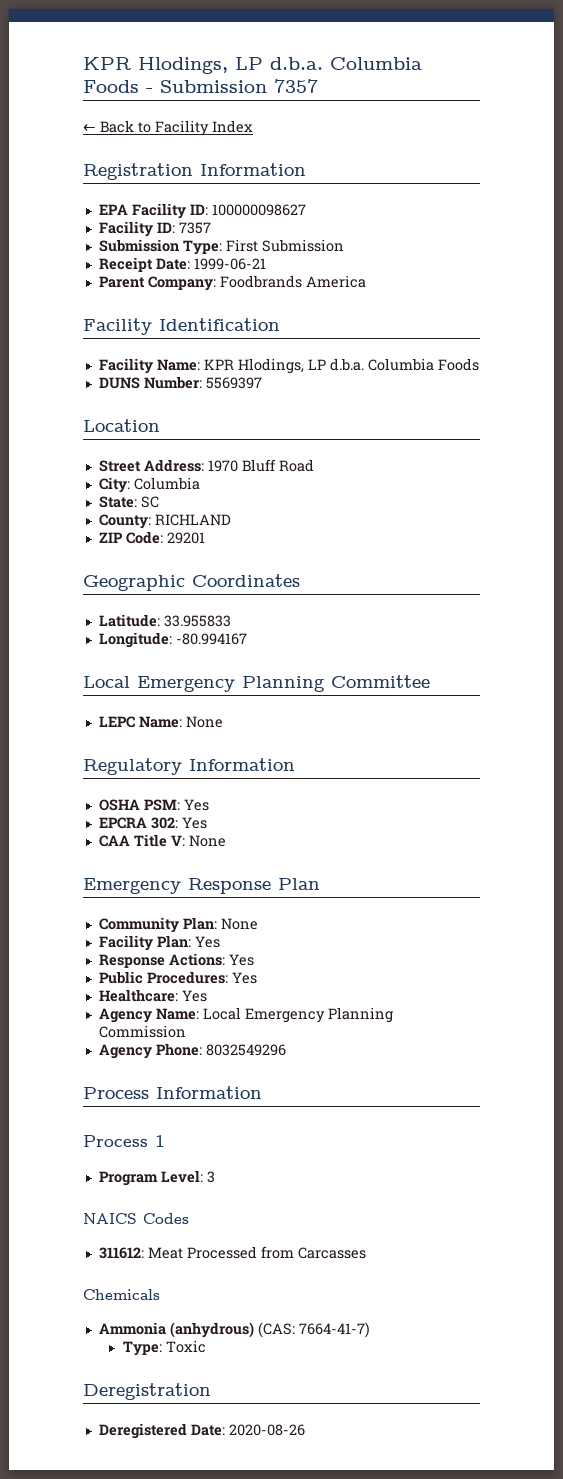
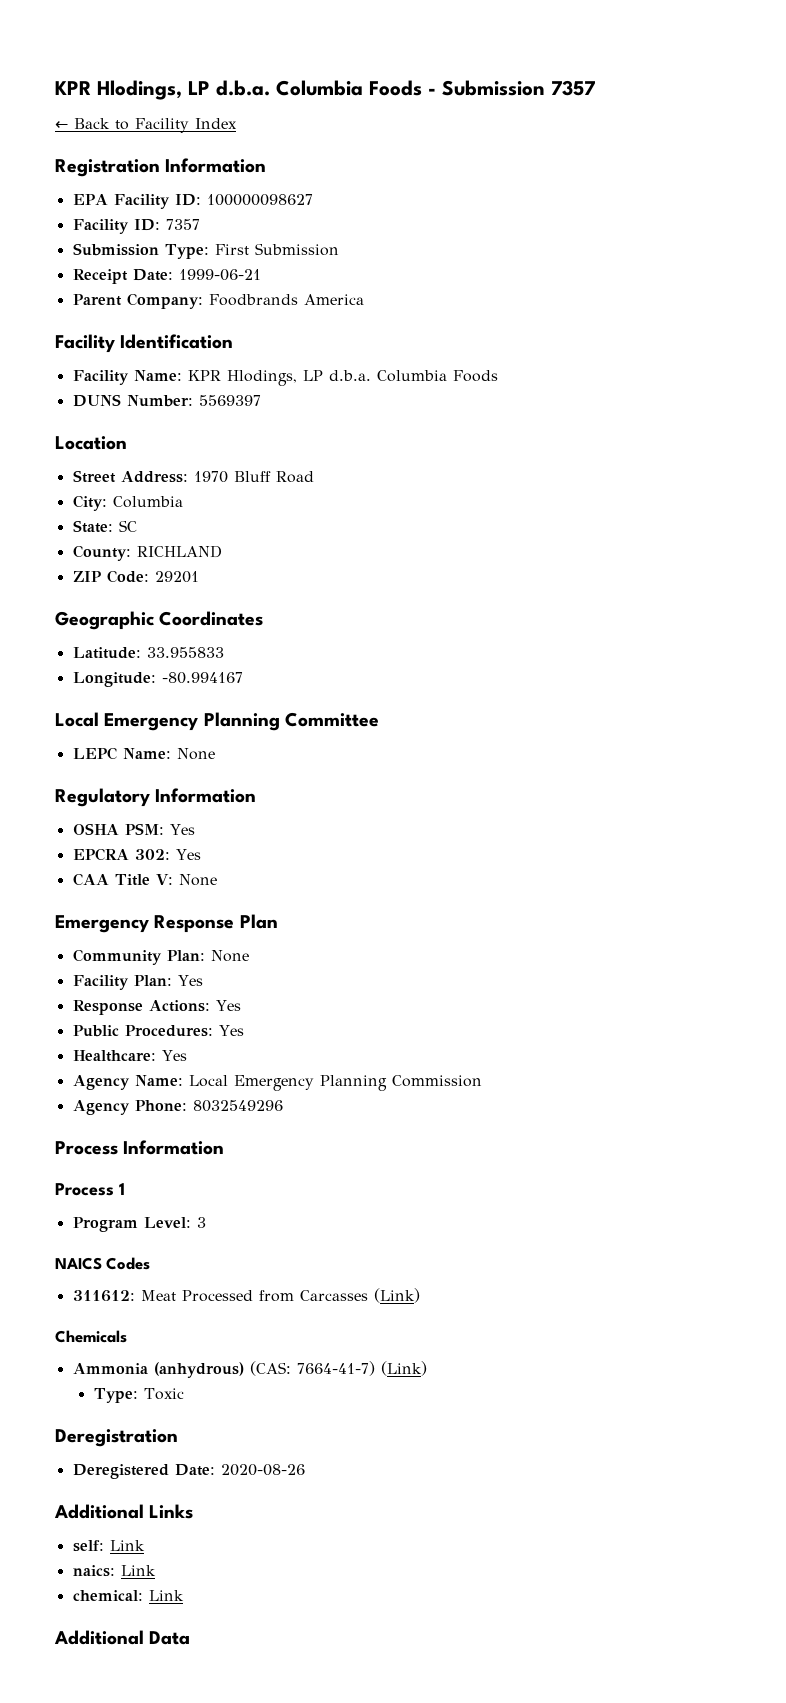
- 311612: Meat Processed from Carcasses
+ 311612: Meat Processed from Carcasses (Link)
- Ammonia (anhydrous) (CAS: 7664-41-7)
+ Ammonia (anhydrous) (CAS: 7664-41-7) (Link)
+ Additional Links
+ self: Link
+ naics: Link
+ chemical: Link
+ Additional Data

